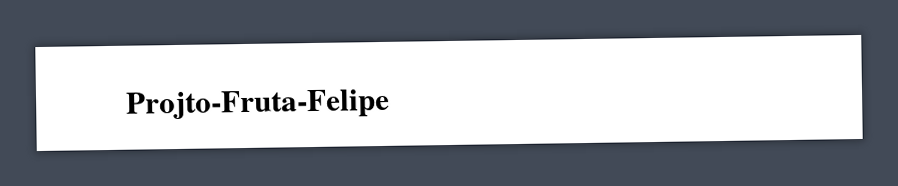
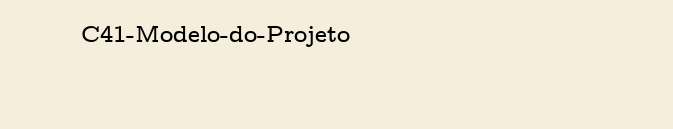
- Projto-Fruta-Felipe
+ C41-Modelo-do-Projeto

